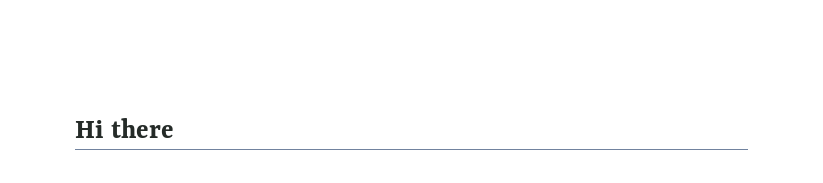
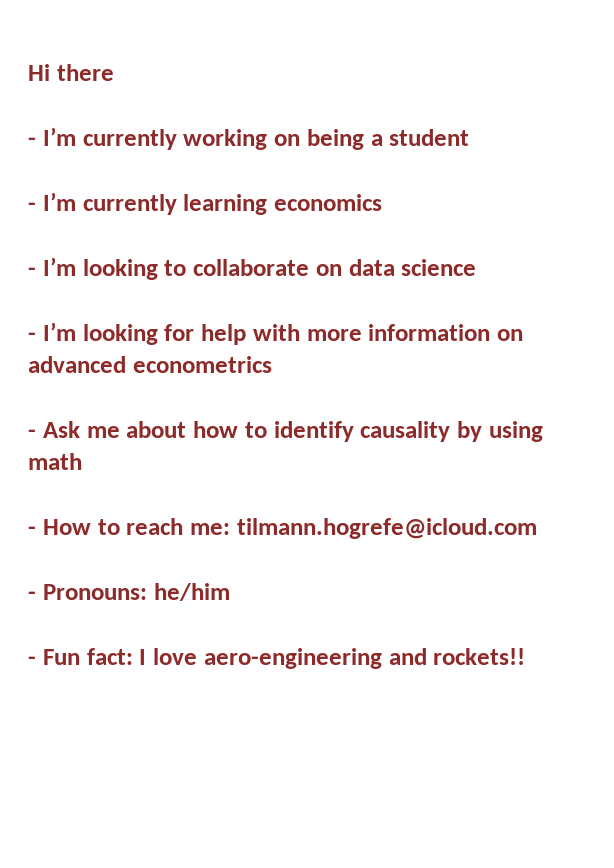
+ - I’m currently working on being a student
+ - I’m currently learning economics
+ - I’m looking to collaborate on data science
+ - I’m looking for help with more information on advanced econometrics
+ - Ask me about how to identify causality by using math
+ - How to reach me: tilmann.hogrefe@icloud.com
+ - Pronouns: he/him
+ - Fun fact: I love aero-engineering and rockets!!

